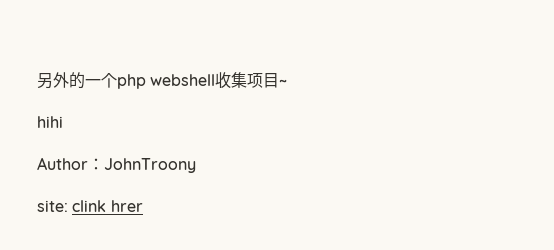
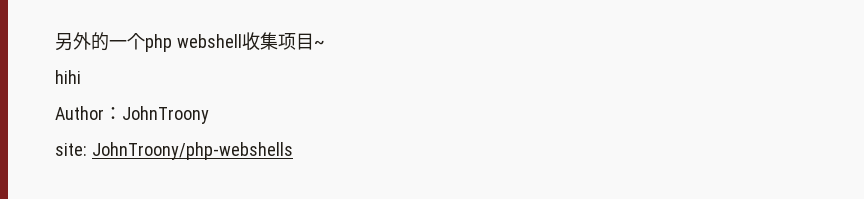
- site: clink hrer
+ site: JohnTroony/php-webshells

